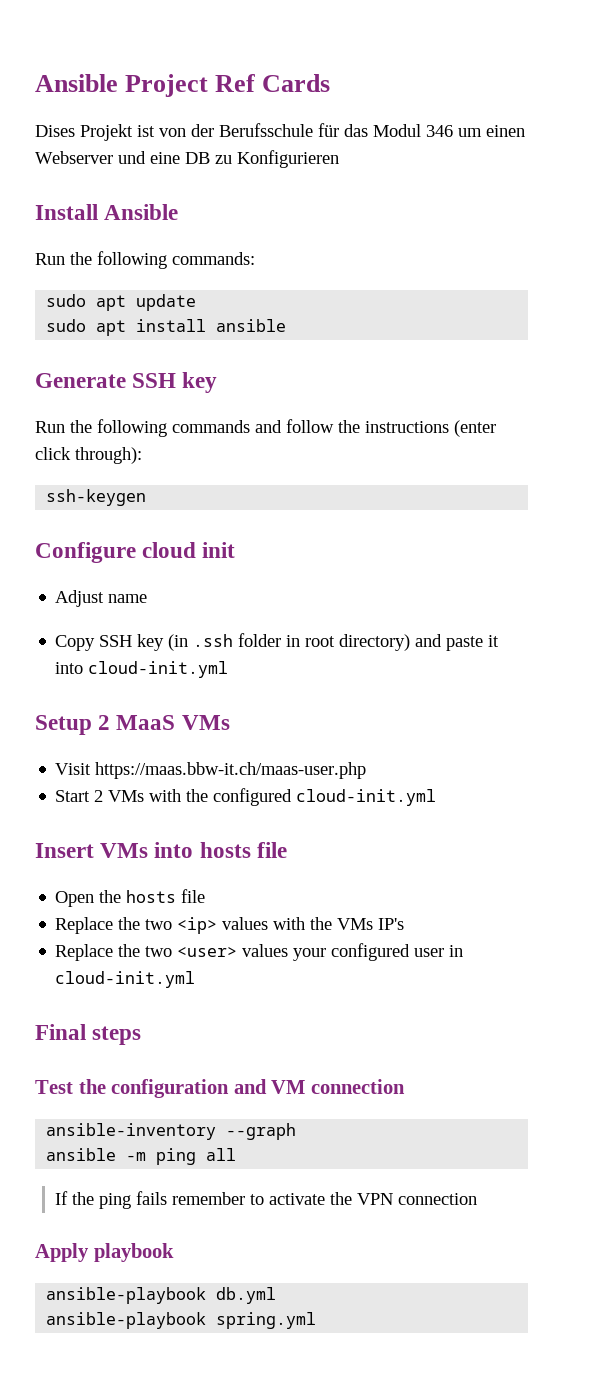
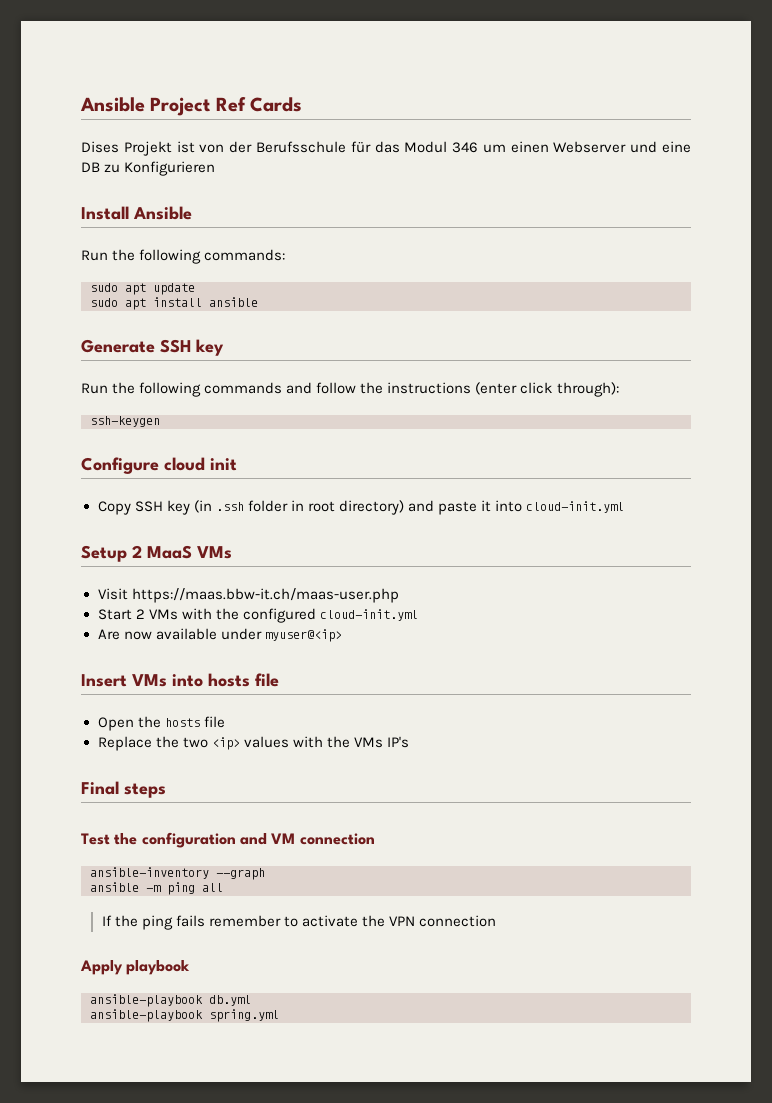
- Adjust name
+ Are now available under myuser@<ip>
- Replace the two <user> values your configured user in cloud-init.yml

